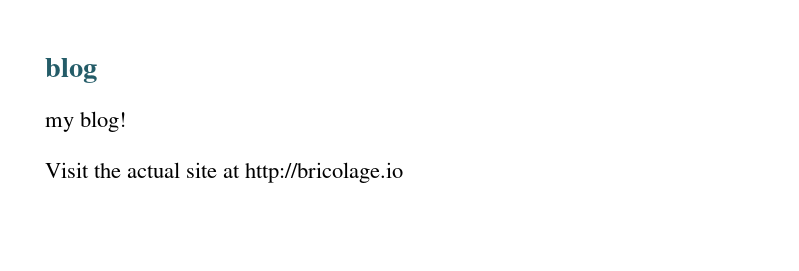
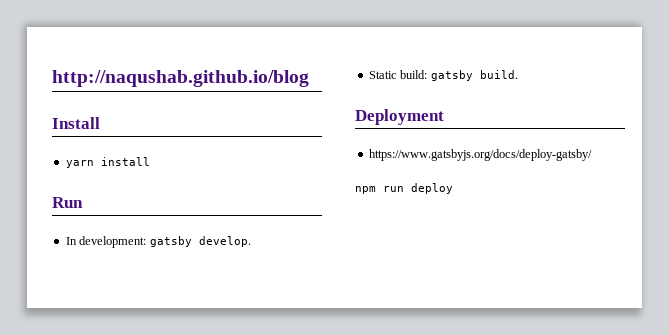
- blog
- my blog!
- Visit the actual site at http://bricolage.io
+ http://naqushab.github.io/blog
+ Install
+ yarn install
+ Run
+ In development: gatsby develop.
+ Static build: gatsby build.
+ Deployment
+ https://www.gatsbyjs.org/docs/deploy-gatsby/
+ npm run deploy

